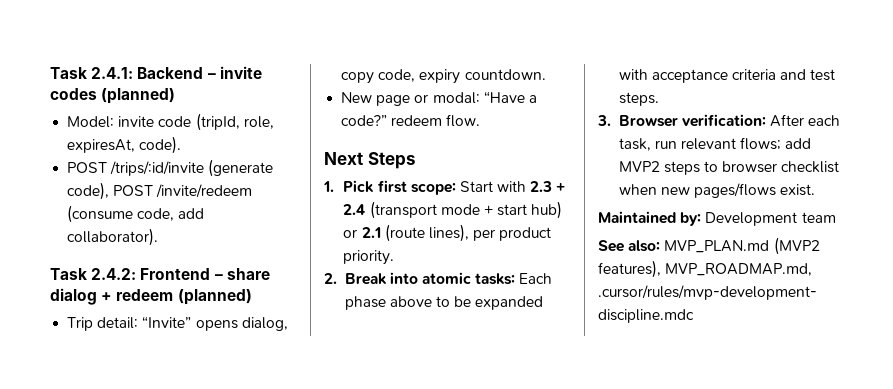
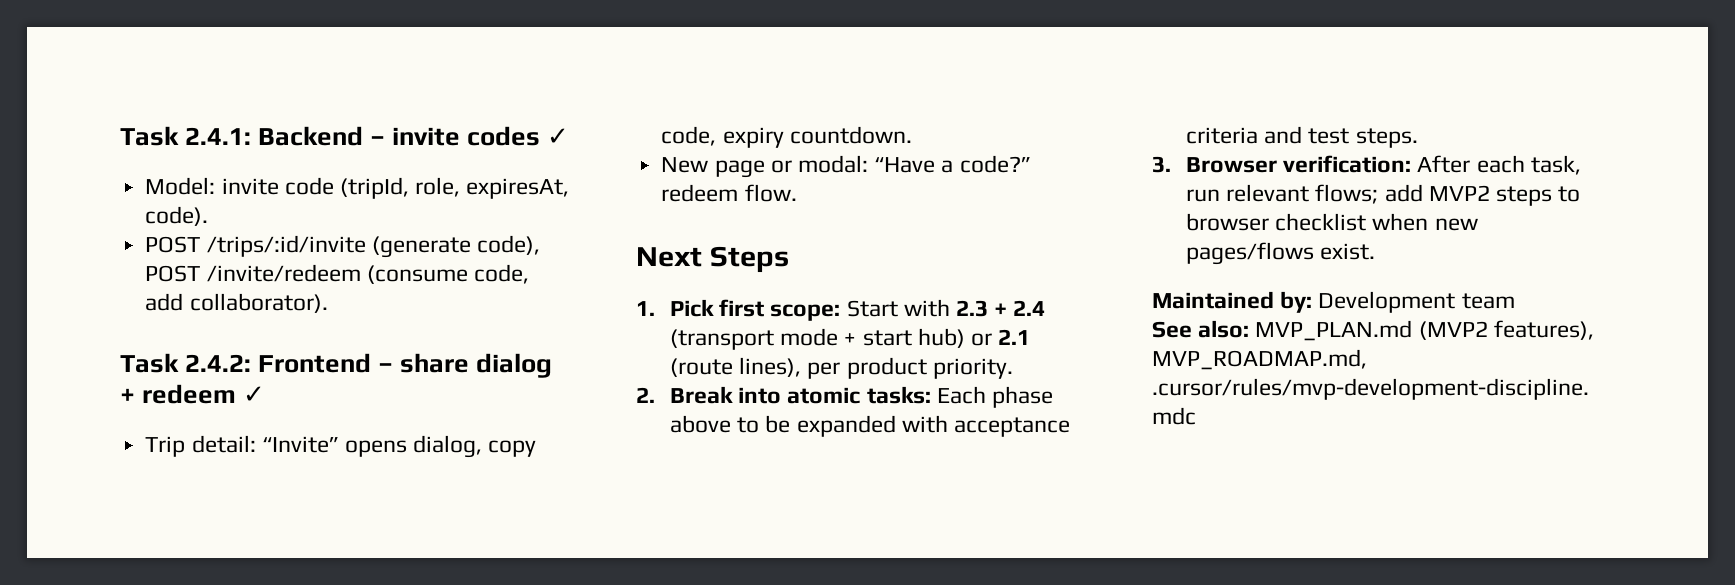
- Task 2.4.1: Backend – invite codes (planned)
+ Task 2.4.1: Backend – invite codes ✓
- Task 2.4.2: Frontend – share dialog + redeem (planned)
+ Task 2.4.2: Frontend – share dialog + redeem ✓

